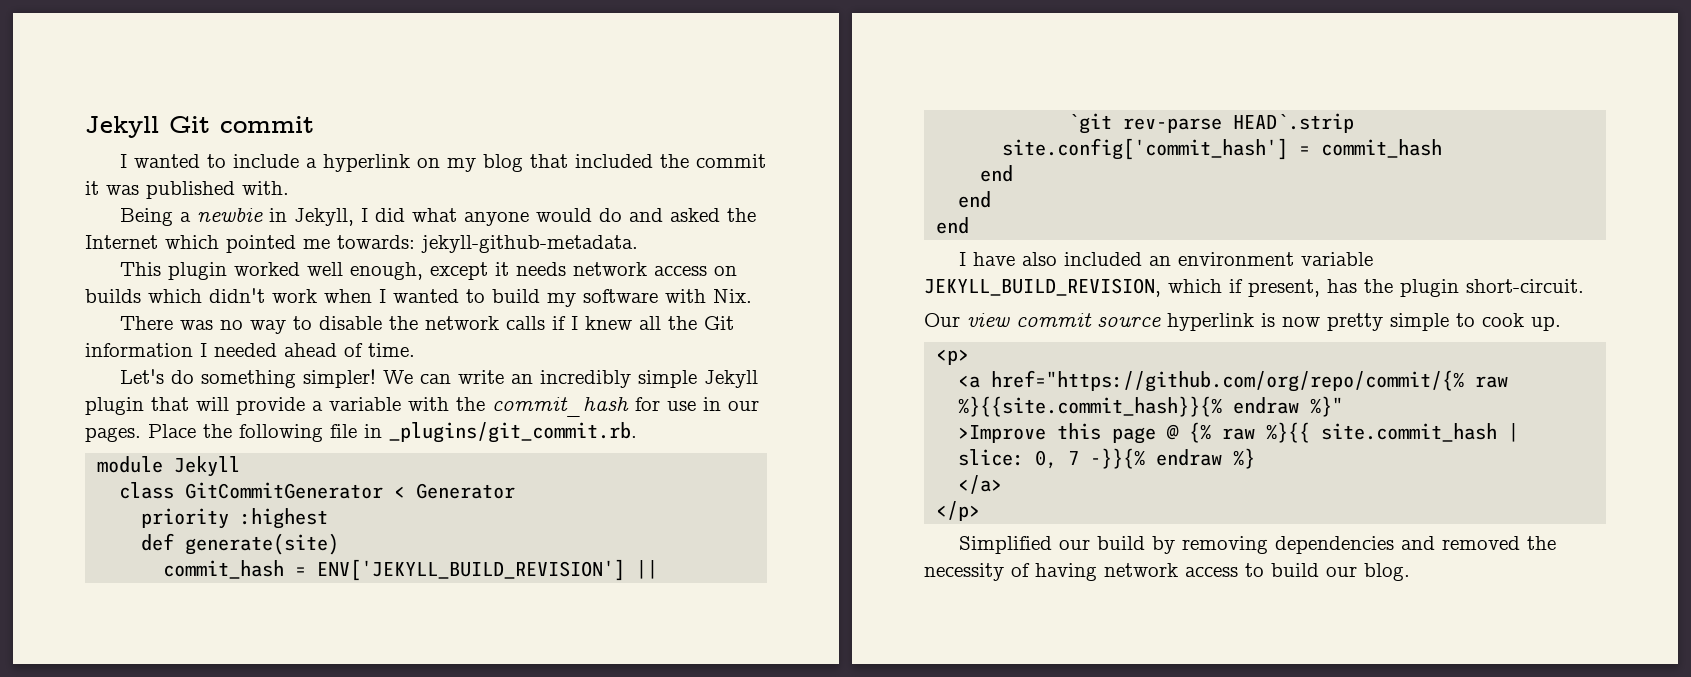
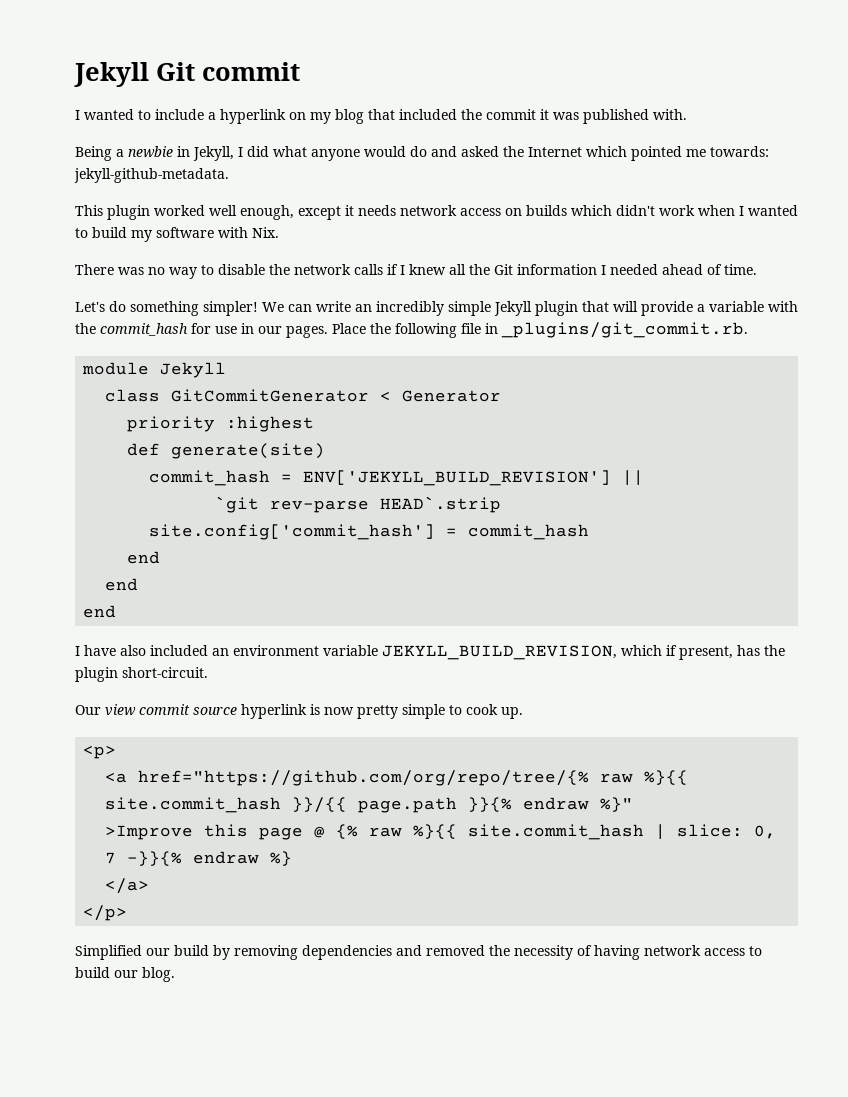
- <a href="https://github.com/org/repo/commit/{% raw %}{{site.commit_hash}}{% endraw %}"
+ <a href="https://github.com/org/repo/tree/{% raw %}{{ site.commit_hash }}/{{ page.path }}{% endraw %}"

